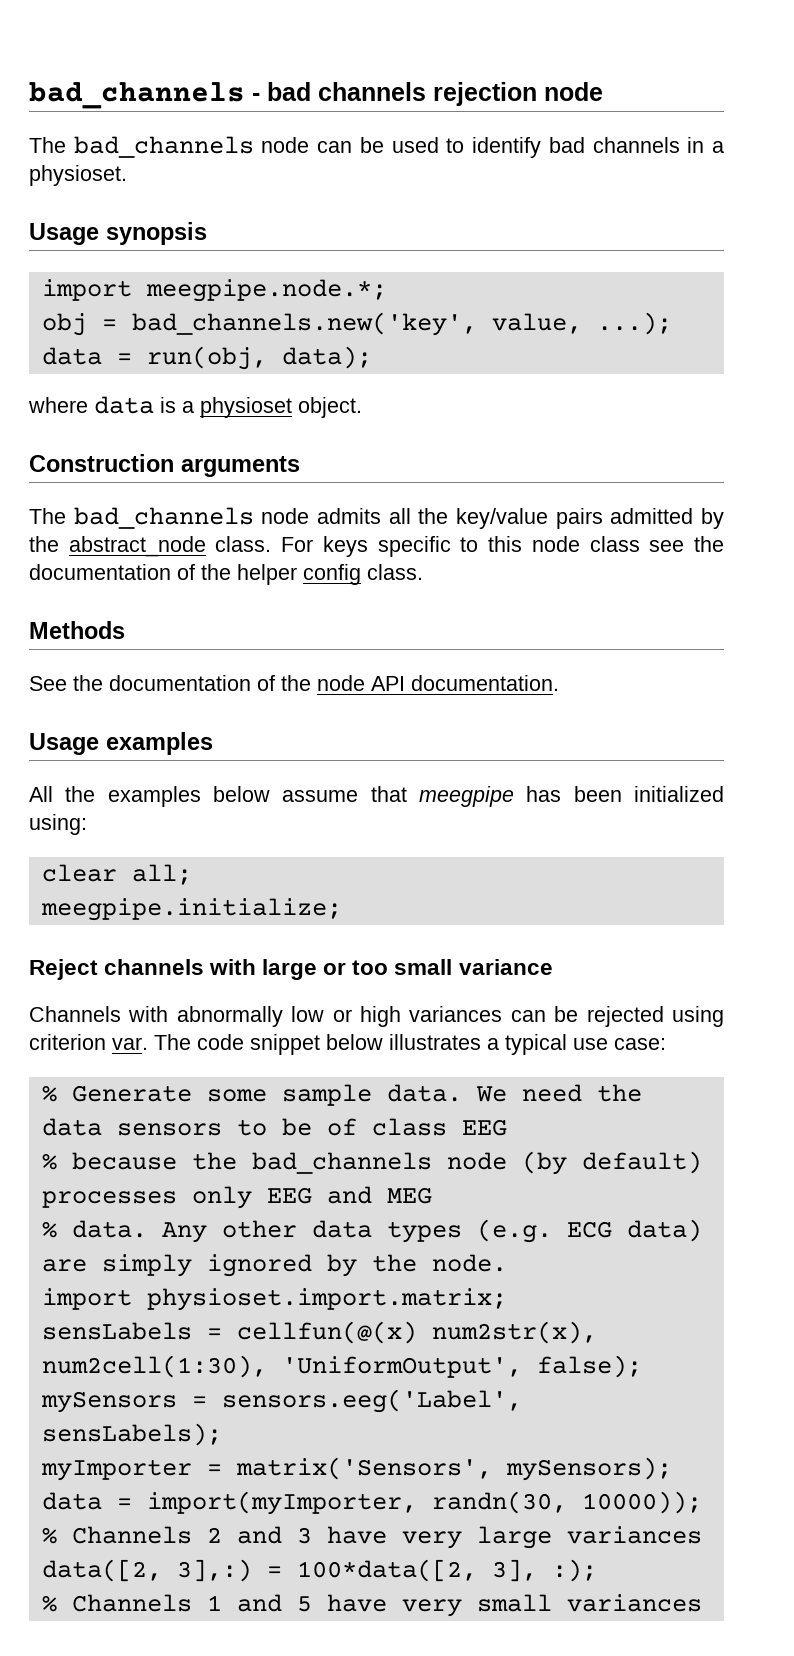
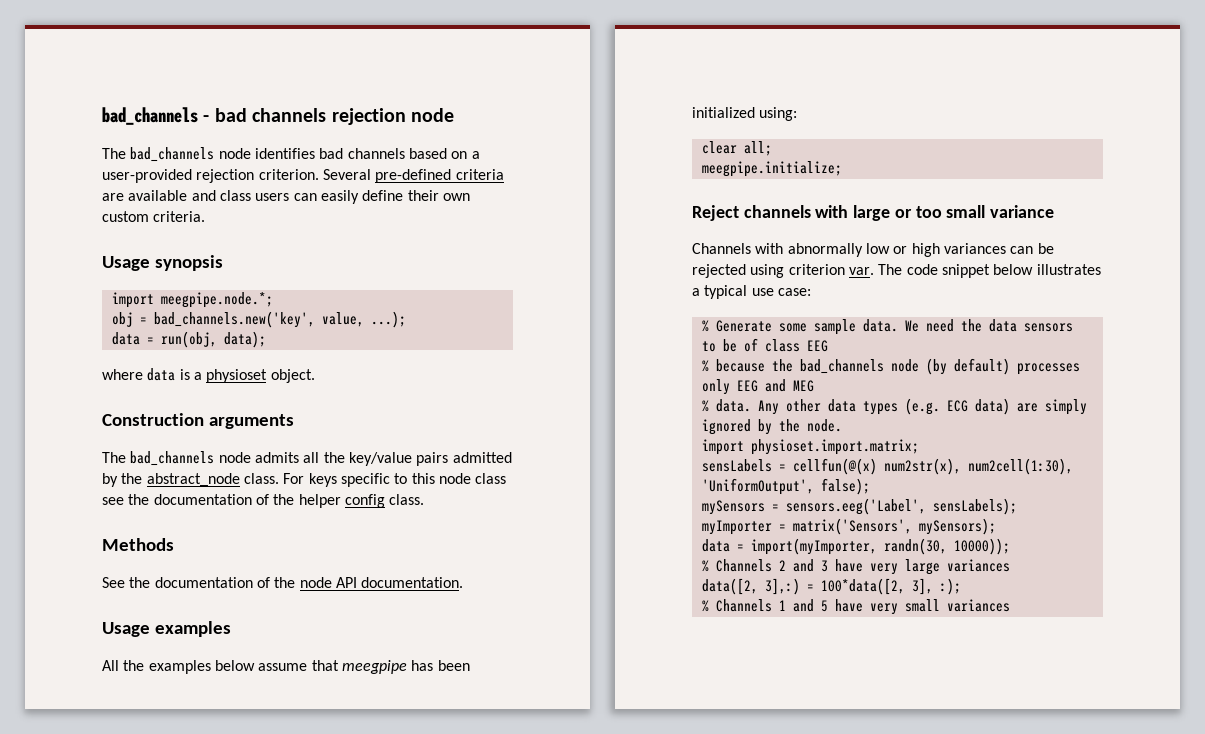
- The bad_channels node can be used to identify bad channels in a physioset.
+ The bad_channels node identifies bad channels based on a user-provided rejection criterion. Several pre-defined criteria are available and class users can easily define their own custom criteria.

